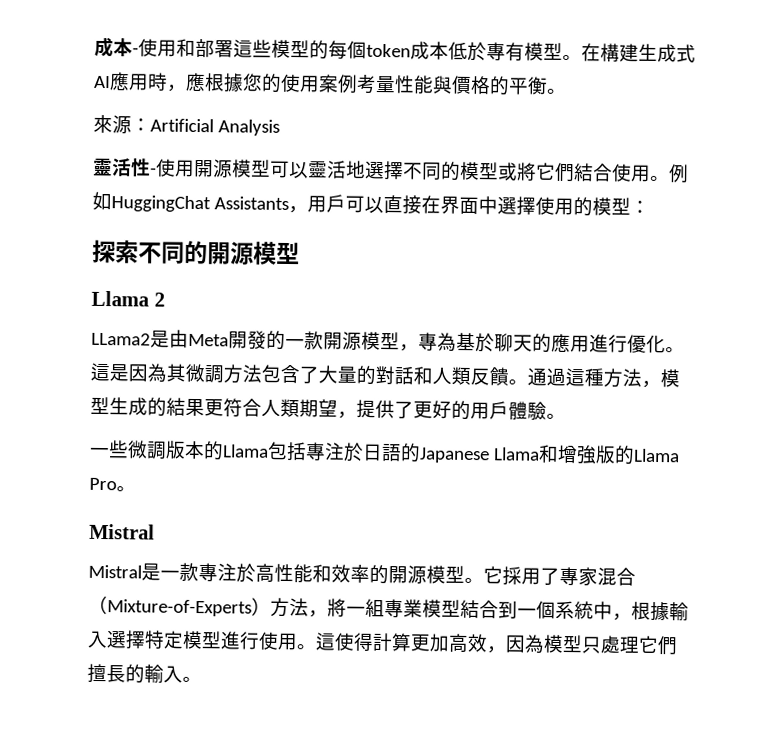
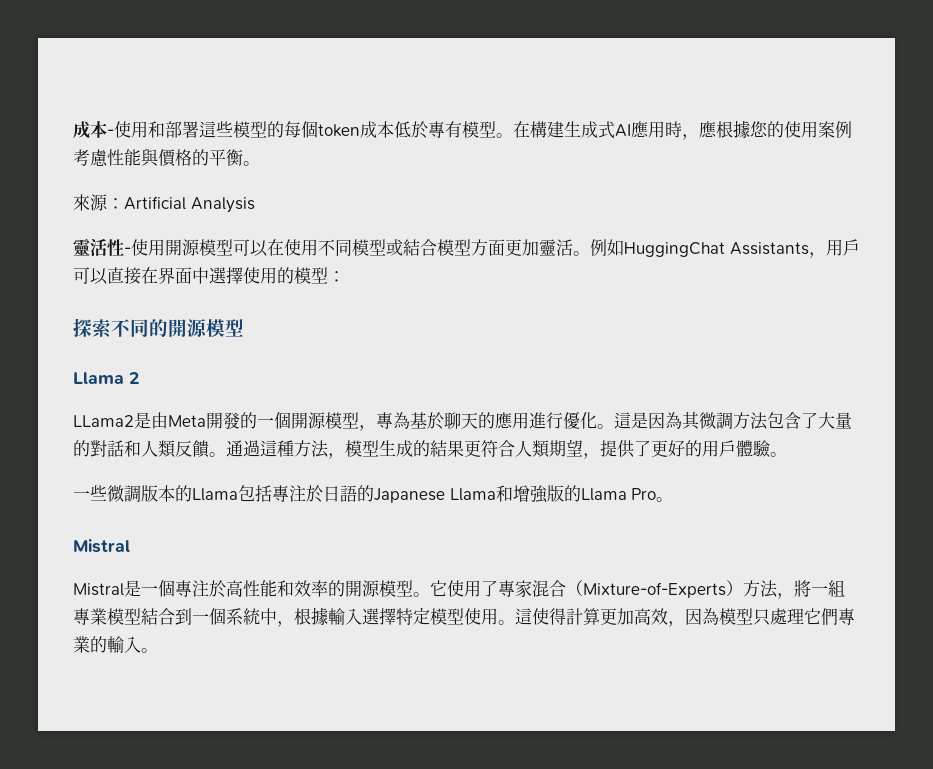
- 在構建生成式AI應用時，應根據您的使用案例考量性能與價格的平衡。
+ 在構建生成式AI應用時，應根據您的使用案例考慮性能與價格的平衡。
- 靈活性-使用開源模型可以靈活地選擇不同的模型或將它們結合使用。
+ 靈活性-使用開源模型可以在使用不同模型或結合模型方面更加靈活。
- LLama2是由Meta開發的一款開源模型，專為基於聊天的應用進行優化。
+ LLama2是由Meta開發的一個開源模型，專為基於聊天的應用進行優化。
- Mistral是一款專注於高性能和效率的開源模型。
+ Mistral是一個專注於高性能和效率的開源模型。
- 它採用了專家混合（Mixture-of-Experts）方法，將一組專業模型結合到一個系統中，根據輸入選擇特定模型進行使用。
+ 它使用了專家混合（Mixture-of-Experts）方法，將一組專業模型結合到一個系統中，根據輸入選擇特定模型使用。
- 這使得計算更加高效，因為模型只處理它們擅長的輸入。
+ 這使得計算更加高效，因為模型只處理它們專業的輸入。

